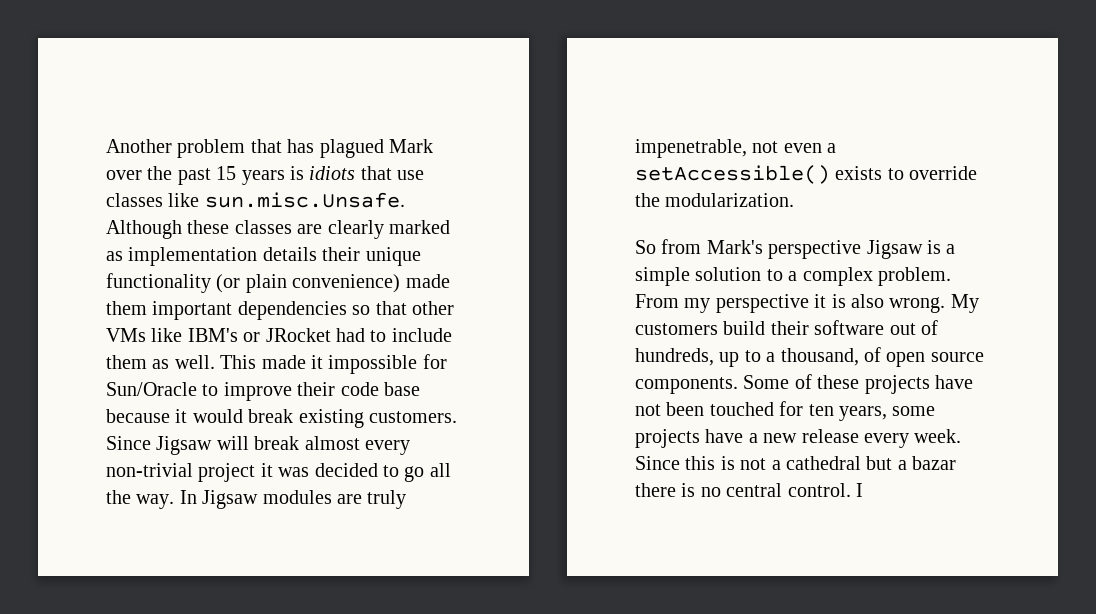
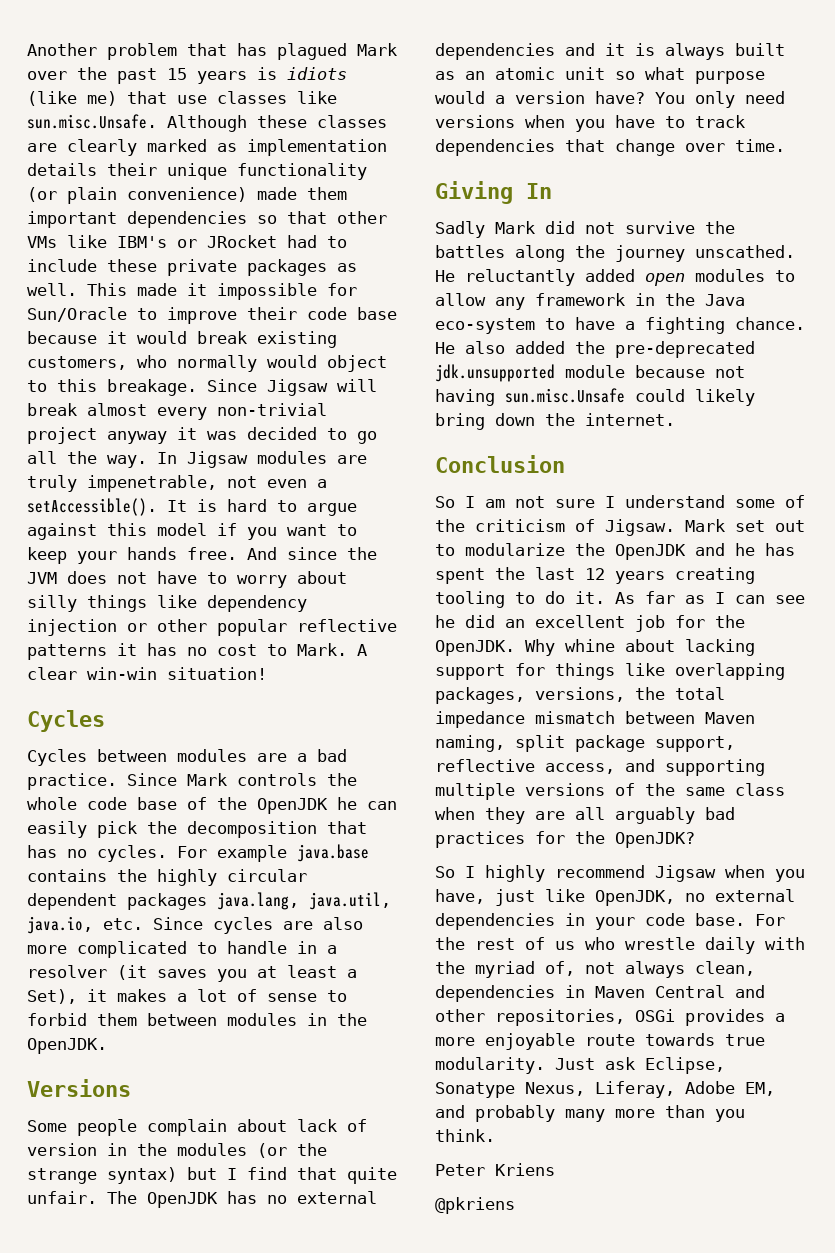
- Another problem that has plagued Mark over the past 15 years is idiots that use classes like sun.misc.Unsafe. Although these classes are clearly marked as implementation details their unique functionality (or plain convenience) made them important dependencies so that other VMs like IBM's or JRocket had to include them as well.
+ Another problem that has plagued Mark over the past 15 years is idiots (like me) that use classes like sun.misc.Unsafe. Although these classes are clearly marked as implementation details their unique functionality (or plain convenience) made them important dependencies so that other VMs like IBM's or JRocket had to include these private packages as well.
- This made it impossible for Sun/Oracle to improve their code base because it would break existing customers.
+ This made it impossible for Sun/Oracle to improve their code base because it would break existing customers, who normally would object to this breakage.
- Since Jigsaw will break almost every non-trivial project it was decided to go all the way.
+ Since Jigsaw will break almost every non-trivial project anyway it was decided to go all the way.
- In Jigsaw modules are truly impenetrable, not even a setAccessible() exists to override the modularization.
- So from Mark's perspective Jigsaw is a simple solution to a complex problem. From my perspective it is also wrong. My customers build their software out of hundreds, up to a thousand, of open source components. Some of these projects have not been touched for ten years, some projects have a new release every week. Since this is not a cathedral but a bazar there is no central control. I
+ In Jigsaw modules are truly impenetrable, not even a setAccessible(). It is hard to argue against this model if you want to keep your hands free. And since the JVM does not have to worry about silly things like dependency injection or other popular reflective patterns it has no cost to Mark. A clear win-win situation!
+ Cycles
+ Cycles between modules are a bad practice. Since Mark controls the whole code base of the OpenJDK he can easily pick the decomposition that has no cycles. For example java.base contains the highly circular dependent packages java.lang, java.util, java.io, etc. Since cycles are also more complicated to handle in a resolver (it saves you at least a Set), it makes a lot of sense to forbid them between modules in the OpenJDK.
+ Versions
+ Some people complain about lack of version in the modules (or the strange syntax) but I find that quite unfair. The OpenJDK has no external dependencies and it is always built as an atomic unit so what purpose would a version have? You only need versions when you have to track dependencies that change over time.
+ Giving In
+ Sadly Mark did not survive the battles along the journey unscathed. He reluctantly added open modules to allow any framework in the Java eco-system to have a fighting chance. He also added the pre-deprecated jdk.unsupported module because not having sun.misc.Unsafe could likely bring down the internet.
+ Conclusion
+ So I am not sure I understand some of the criticism of Jigsaw. Mark set out to modularize the OpenJDK and he has spent the last 12 years creating tooling to do it. As far as I can see he did an excellent job for the OpenJDK. Why whine about lacking support for things like overlapping packages, versions, the total impedance mismatch between Maven naming, split package support, reflective access, and supporting multiple versions of the same class when they are all arguably bad practices for the OpenJDK?
+ So I highly recommend Jigsaw when you have, just like OpenJDK, no external dependencies in your code base. For the rest of us who wrestle daily with the myriad of, not always clean, dependencies in Maven Central and other repositories, OSGi provides a more enjoyable route towards true modularity. Just ask Eclipse, Sonatype Nexus, Liferay, Adobe EM, and probably many more than you think.
+ Peter Kriens
+ @pkriens

